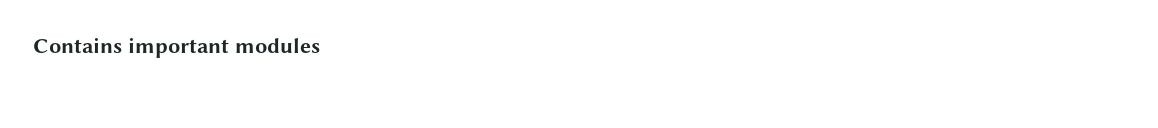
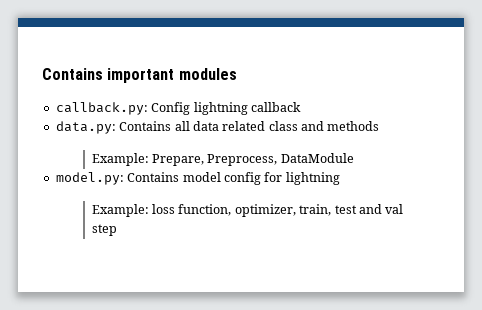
+ callback.py: Config lightning callback
+ data.py: Contains all data related class and methods
+ Example: Prepare, Preprocess, DataModule
+ model.py: Contains model config for lightning
+ Example: loss function, optimizer, train, test and val step

